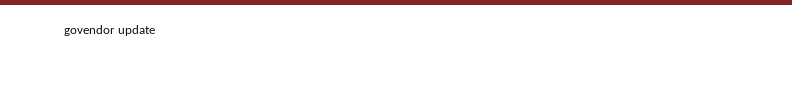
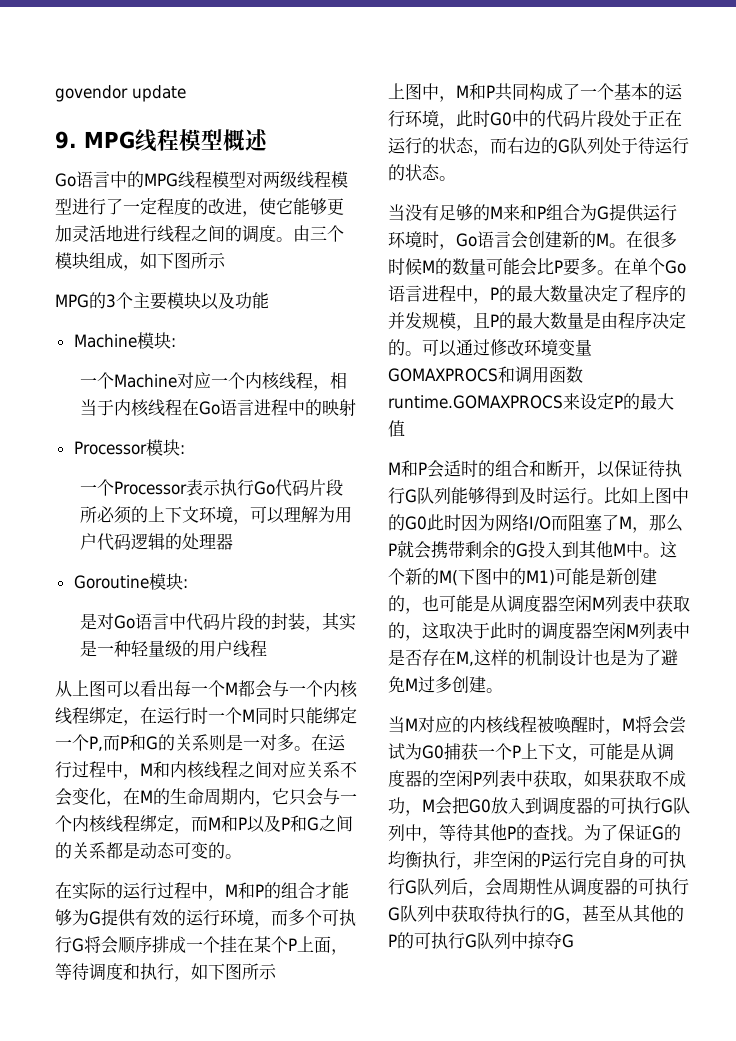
+ 9. MPG线程模型概述
+ Go语言中的MPG线程模型对两级线程模型进行了一定程度的改进，使它能够更加灵活地进行线程之间的调度。由三个模块组成，如下图所示
+ MPG的3个主要模块以及功能
+ Machine模块:
+ 一个Machine对应一个内核线程，相当于内核线程在Go语言进程中的映射
+ Processor模块:
+ 一个Processor表示执行Go代码片段所必须的上下文环境，可以理解为用户代码逻辑的处理器
+ Goroutine模块:
+ 是对Go语言中代码片段的封装，其实是一种轻量级的用户线程
+ 从上图可以看出每一个M都会与一个内核线程绑定，在运行时一个M同时只能绑定一个P,而P和G的关系则是一对多。在运行过程中，M和内核线程之间对应关系不会变化，在M的生命周期内，它只会与一个内核线程绑定，而M和P以及P和G之间的关系都是动态可变的。
+ 在实际的运行过程中，M和P的组合才能够为G提供有效的运行环境，而多个可执行G将会顺序排成一个挂在某个P上面，等待调度和执行，如下图所示
+ 上图中，M和P共同构成了一个基本的运行环境，此时G0中的代码片段处于正在运行的状态，而右边的G队列处于待运行的状态。
+ 当没有足够的M来和P组合为G提供运行环境时，Go语言会创建新的M。在很多时候M的数量可能会比P要多。在单个Go语言进程中，P的最大数量决定了程序的并发规模，且P的最大数量是由程序决定的。可以通过修改环境变量GOMAXPROCS和调用函数runtime.GOMAXPROCS来设定P的最大值
+ M和P会适时的组合和断开，以保证待执行G队列能够得到及时运行。比如上图中的G0此时因为网络I/O而阻塞了M，那么P就会携带剩余的G投入到其他M中。这个新的M(下图中的M1)可能是新创建的，也可能是从调度器空闲M列表中获取的，这取决于此时的调度器空闲M列表中是否存在M,这样的机制设计也是为了避免M过多创建。
+ 当M对应的内核线程被唤醒时，M将会尝试为G0捕获一个P上下文，可能是从调度器的空闲P列表中获取，如果获取不成功，M会把G0放入到调度器的可执行G队列中，等待其他P的查找。为了保证G的均衡执行，非空闲的P运行完自身的可执行G队列后，会周期性从调度器的可执行G队列中获取待执行的G，甚至从其他的P的可执行G队列中掠夺G

